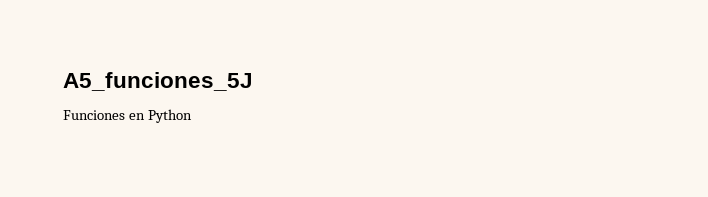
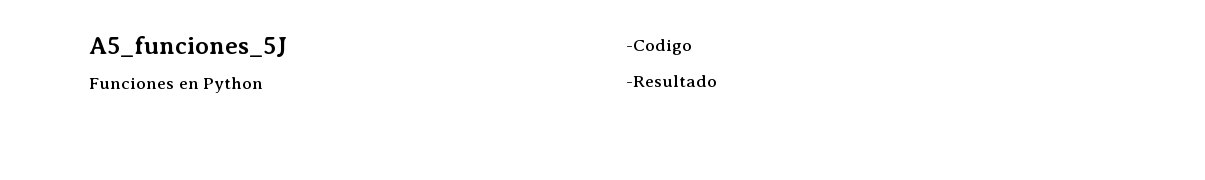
+ -Codigo
+ -Resultado

